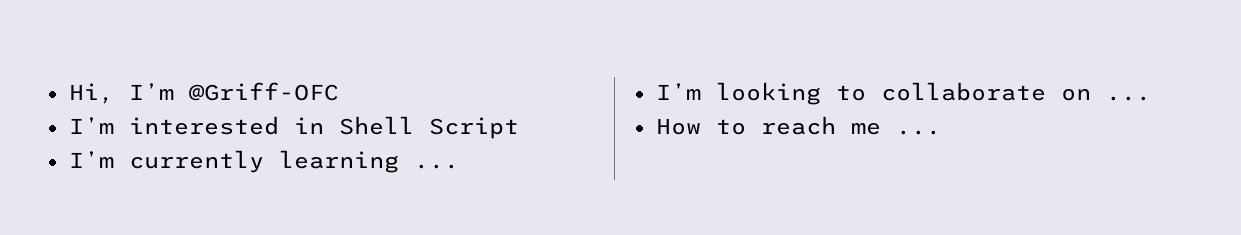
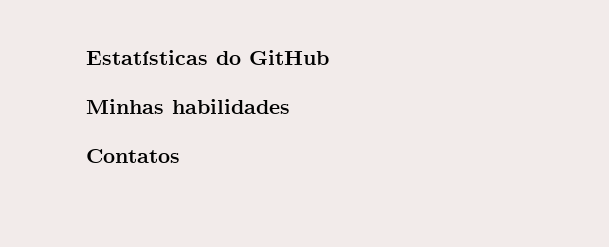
- Hi, I’m @Griff-OFC
- I’m interested in Shell Script
- I’m currently learning ...
- I’m looking to collaborate on ...
- How to reach me ...
+ Estatísticas do GitHub
+ Minhas habilidades
+ Contatos

